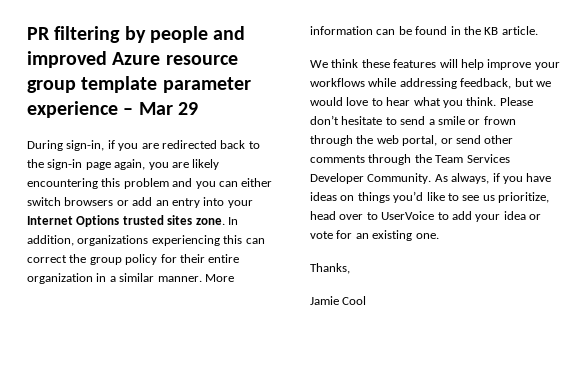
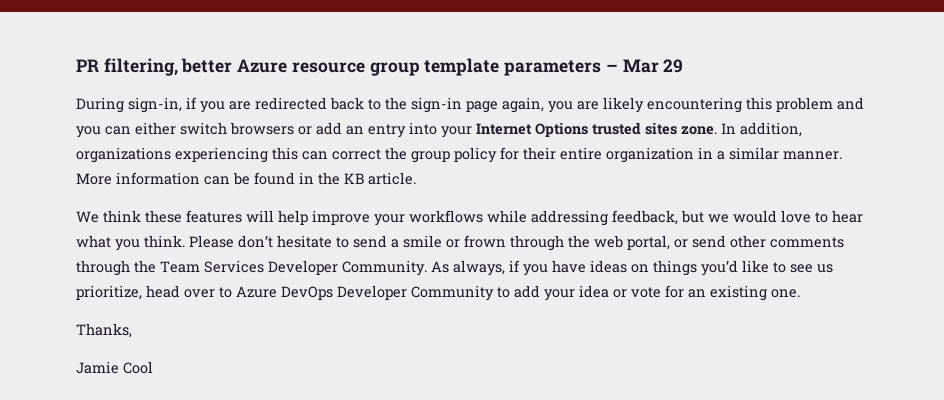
- PR filtering by people and improved Azure resource group template parameter experience – Mar 29
+ PR filtering, better Azure resource group template parameters – Mar 29
- As always, if you have ideas on things you’d like to see us prioritize, head over to UserVoice to add your idea or vote for an existing one.
+ As always, if you have ideas on things you’d like to see us prioritize, head over to Azure DevOps Developer Community to add your idea or vote for an existing one.

